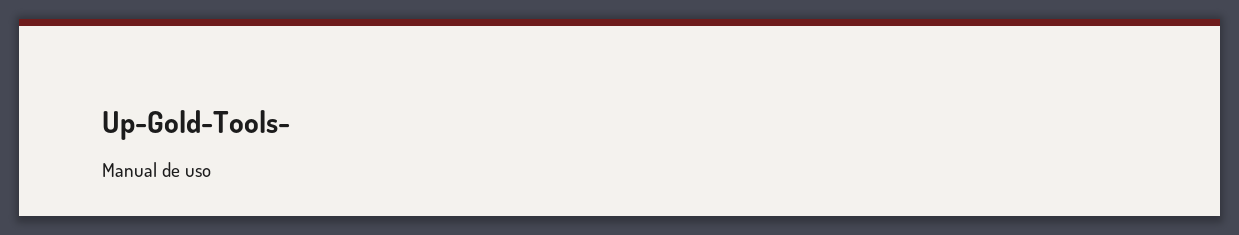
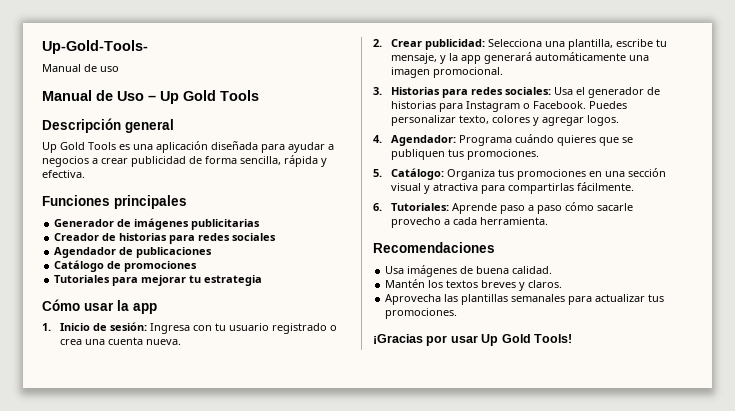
+ Manual de Uso – Up Gold Tools
+ Descripción general
+ Up Gold Tools es una aplicación diseñada para ayudar a negocios a crear publicidad de forma sencilla, rápida y efectiva.
+ Funciones principales
+ Generador de imágenes publicitarias
+ Creador de historias para redes sociales
+ Agendador de publicaciones
+ Catálogo de promociones
+ Tutoriales para mejorar tu estrategia
+ Cómo usar la app
+ 1. Inicio de sesión: Ingresa con tu usuario registrado o crea una cuenta nueva.
+ 2. Crear publicidad: Selecciona una plantilla, escribe tu mensaje, y la app generará automáticamente una imagen promocional.
+ 3. Historias para redes sociales: Usa el generador de historias para Instagram o Facebook. Puedes personalizar texto, colores y agregar logos.
+ 4. Agendador: Programa cuándo quieres que se publiquen tus promociones.
+ 5. Catálogo: Organiza tus promociones en una sección visual y atractiva para compartirlas fácilmente.
+ 6. Tutoriales: Aprende paso a paso cómo sacarle provecho a cada herramienta.
+ Recomendaciones
+ Usa imágenes de buena calidad.
+ Mantén los textos breves y claros.
+ Aprovecha las plantillas semanales para actualizar tus promociones.
+ ¡Gracias por usar Up Gold Tools!

